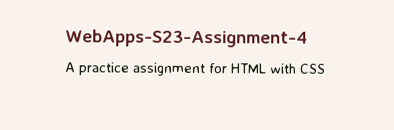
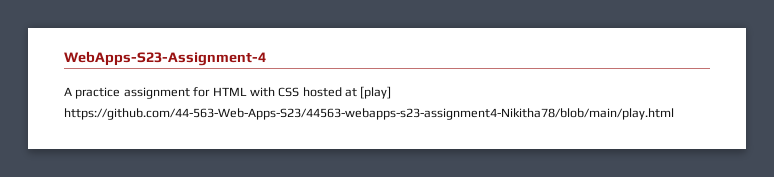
- A practice assignment for HTML with CSS
+ A practice assignment for HTML with CSS hosted at [play] https://github.com/44-563-Web-Apps-S23/44563-webapps-s23-assignment4-Nikitha78/blob/main/play.html

